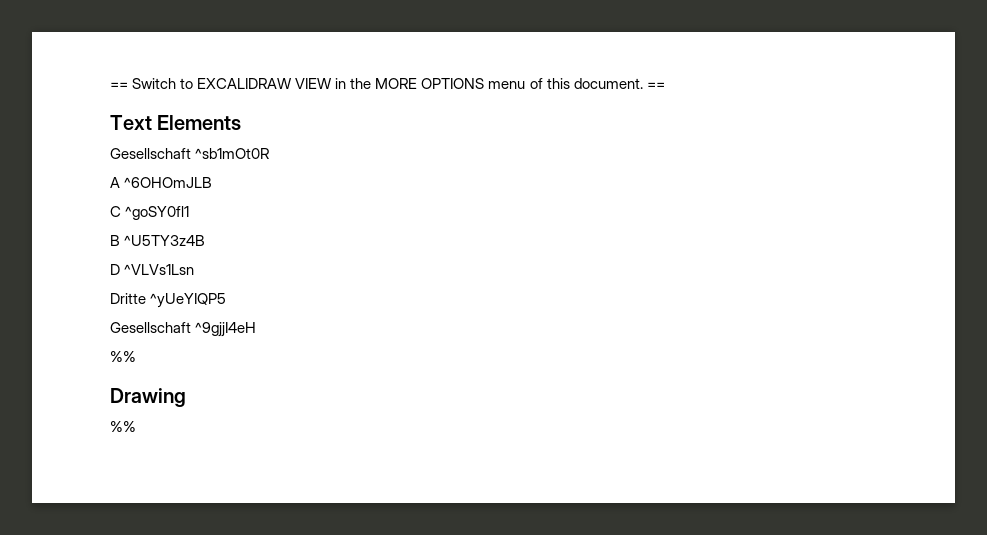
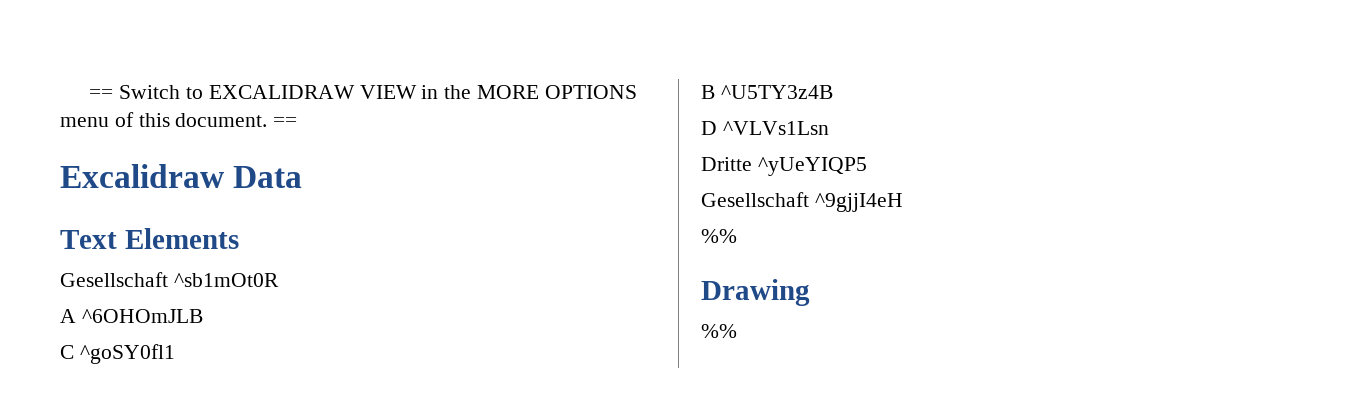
+ Excalidraw Data

